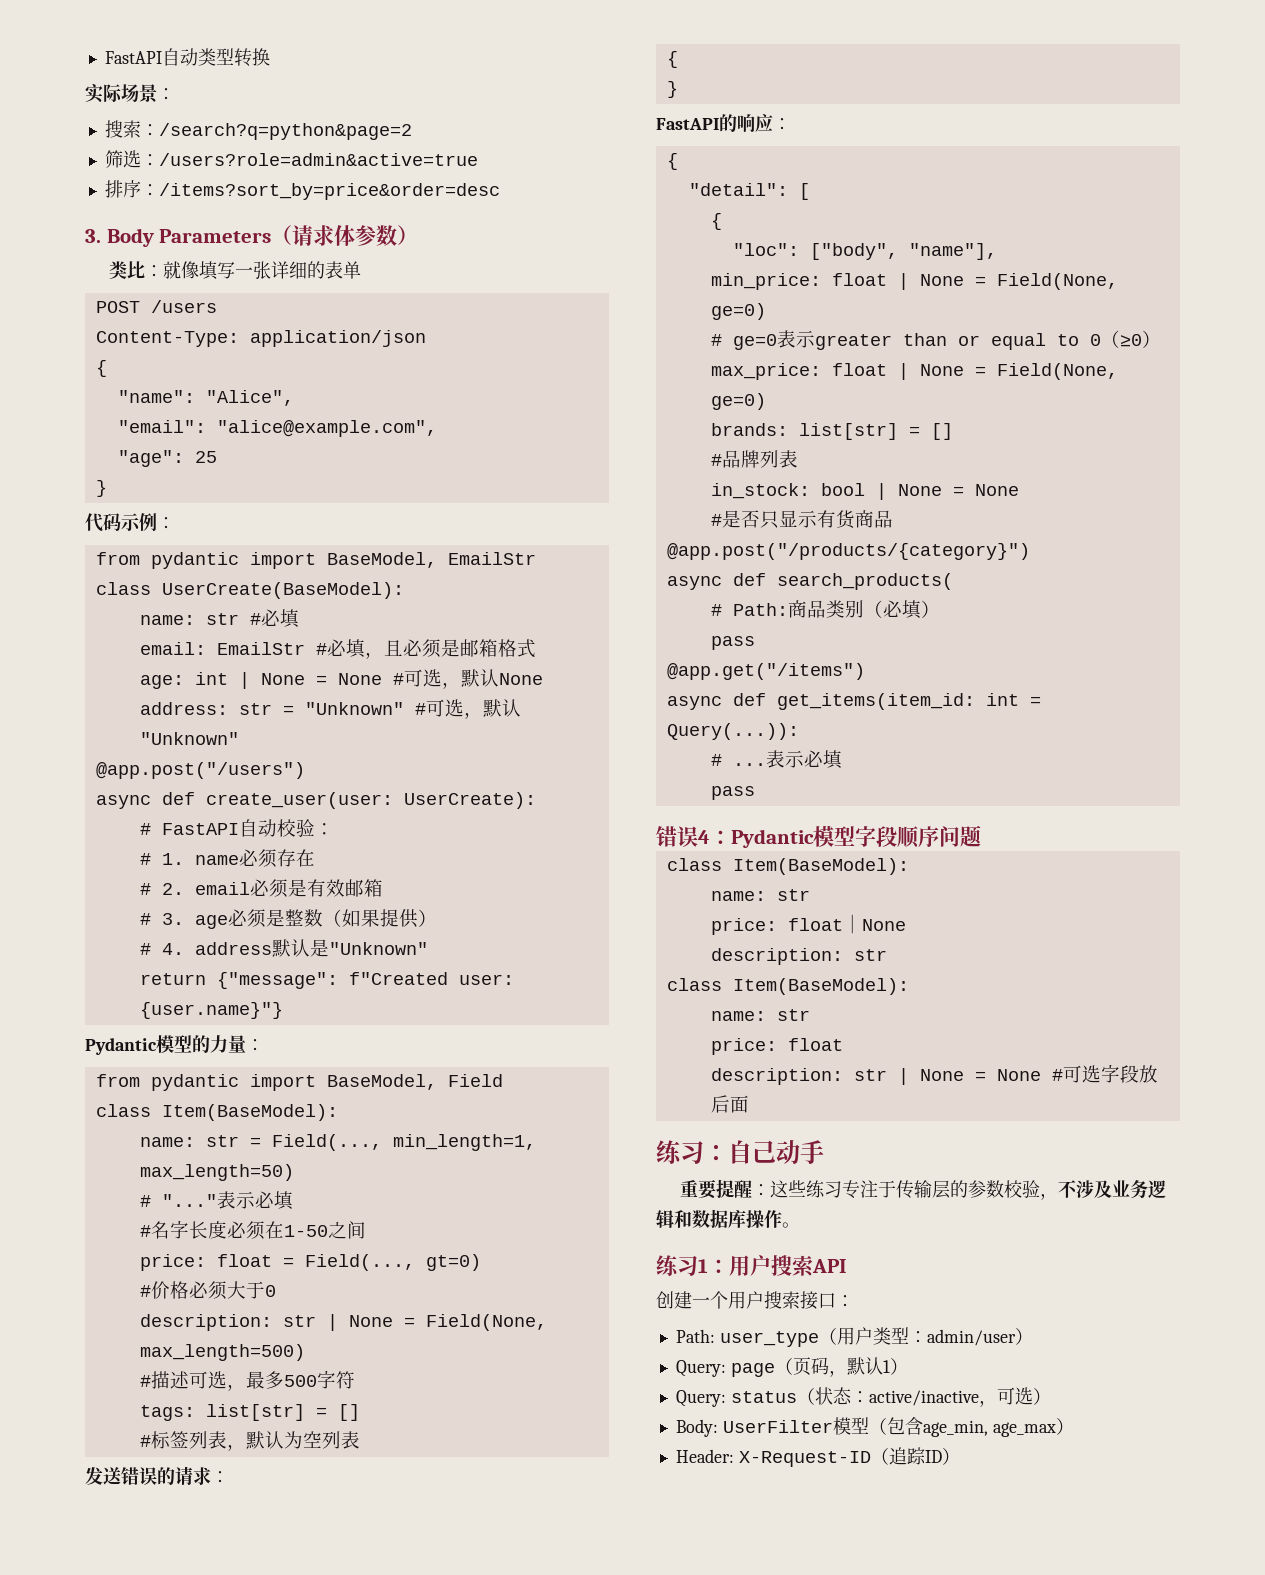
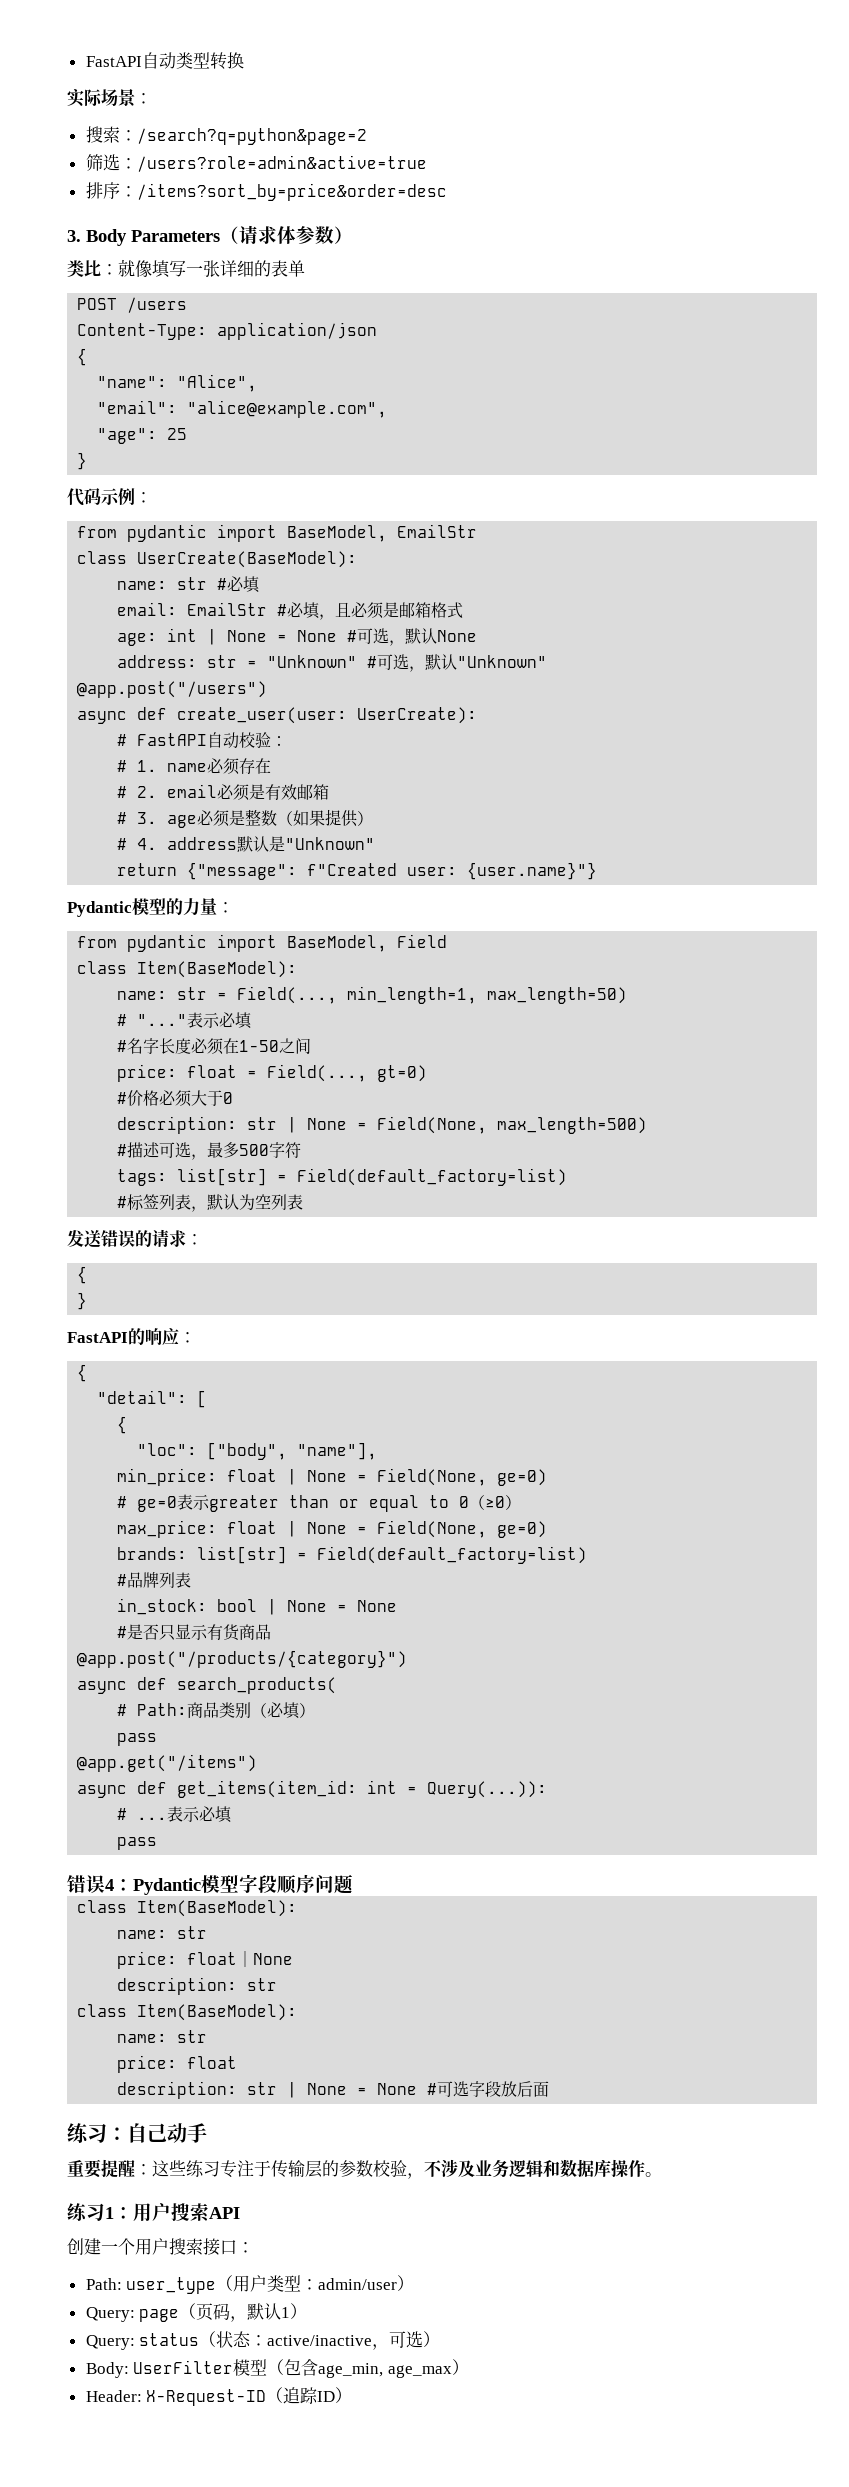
- tags: list[str] = []
+ tags: list[str] = Field(default_factory=list)
- brands: list[str] = []
+ brands: list[str] = Field(default_factory=list)

